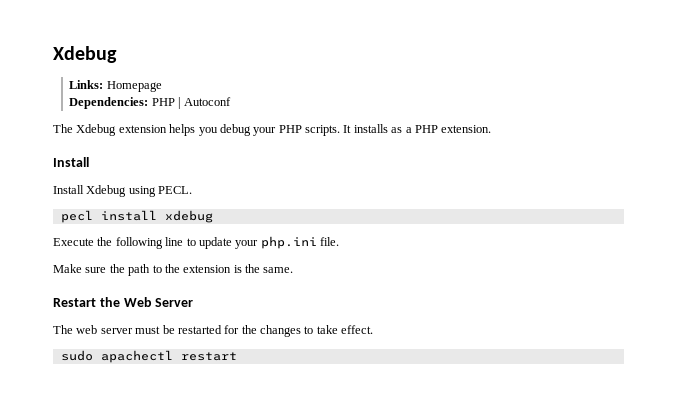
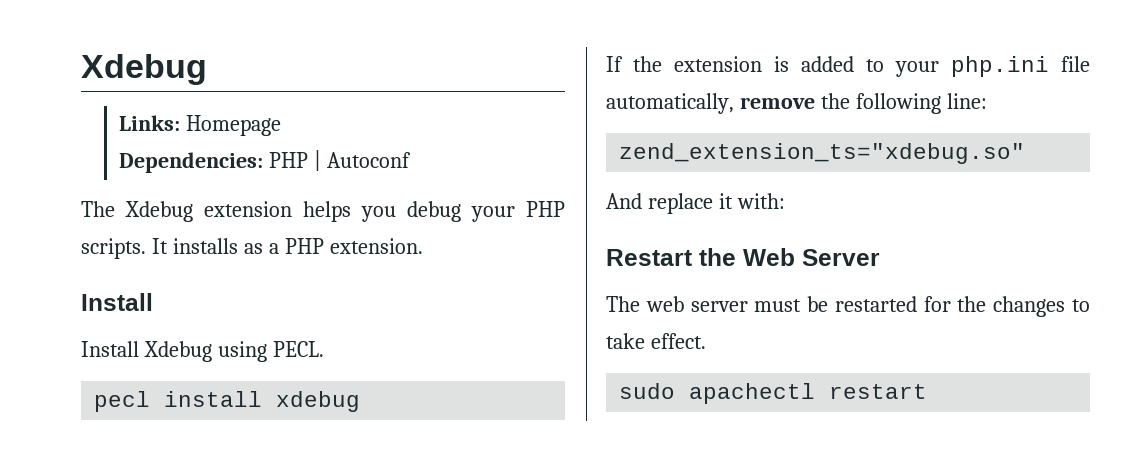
- Execute the following line to update your php.ini file.
- Make sure the path to the extension is the same.
+ If the extension is added to your php.ini file automatically, remove the following line:
+ zend_extension_ts="xdebug.so"
+ And replace it with:

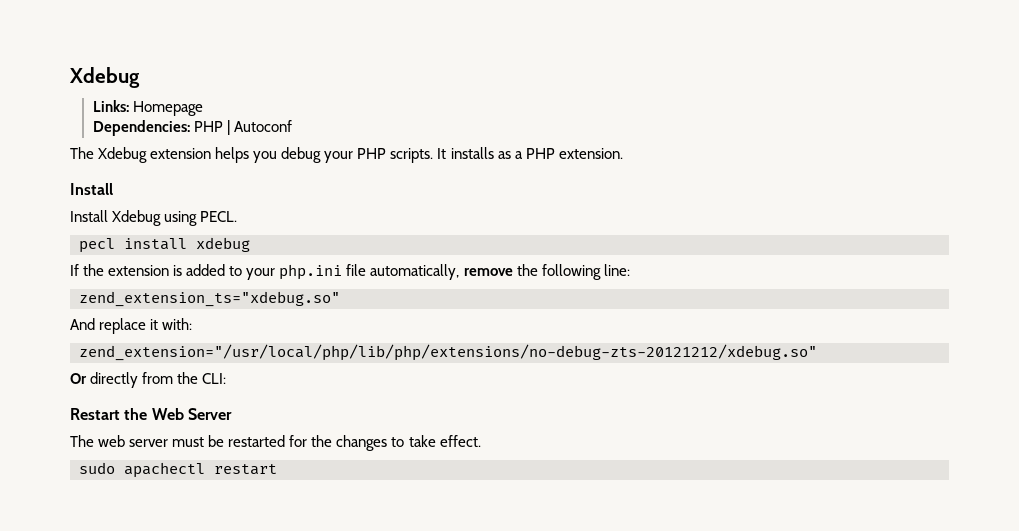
+ zend_extension="/usr/local/php/lib/php/extensions/no-debug-zts-20121212/xdebug.so"
+ Or directly from the CLI:

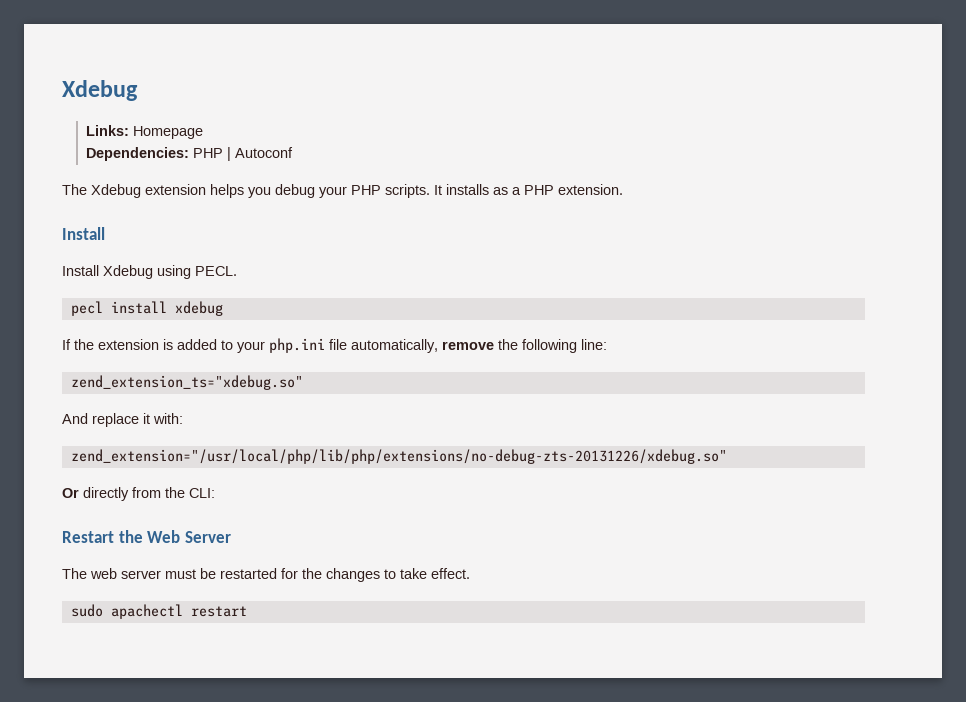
- zend_extension="/usr/local/php/lib/php/extensions/no-debug-zts-20121212/xdebug.so"
+ zend_extension="/usr/local/php/lib/php/extensions/no-debug-zts-20131226/xdebug.so"

